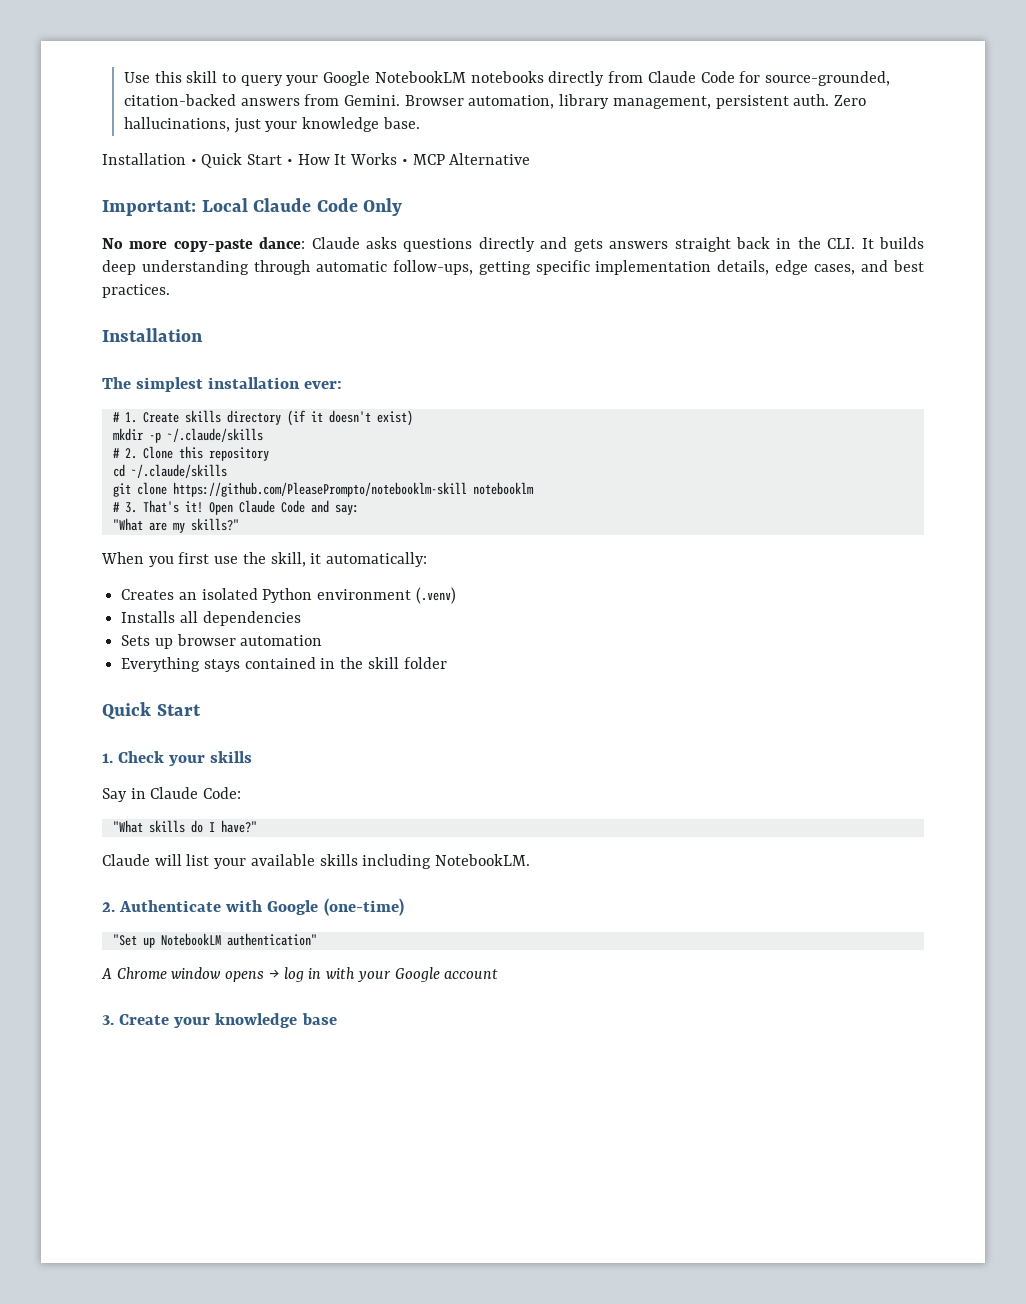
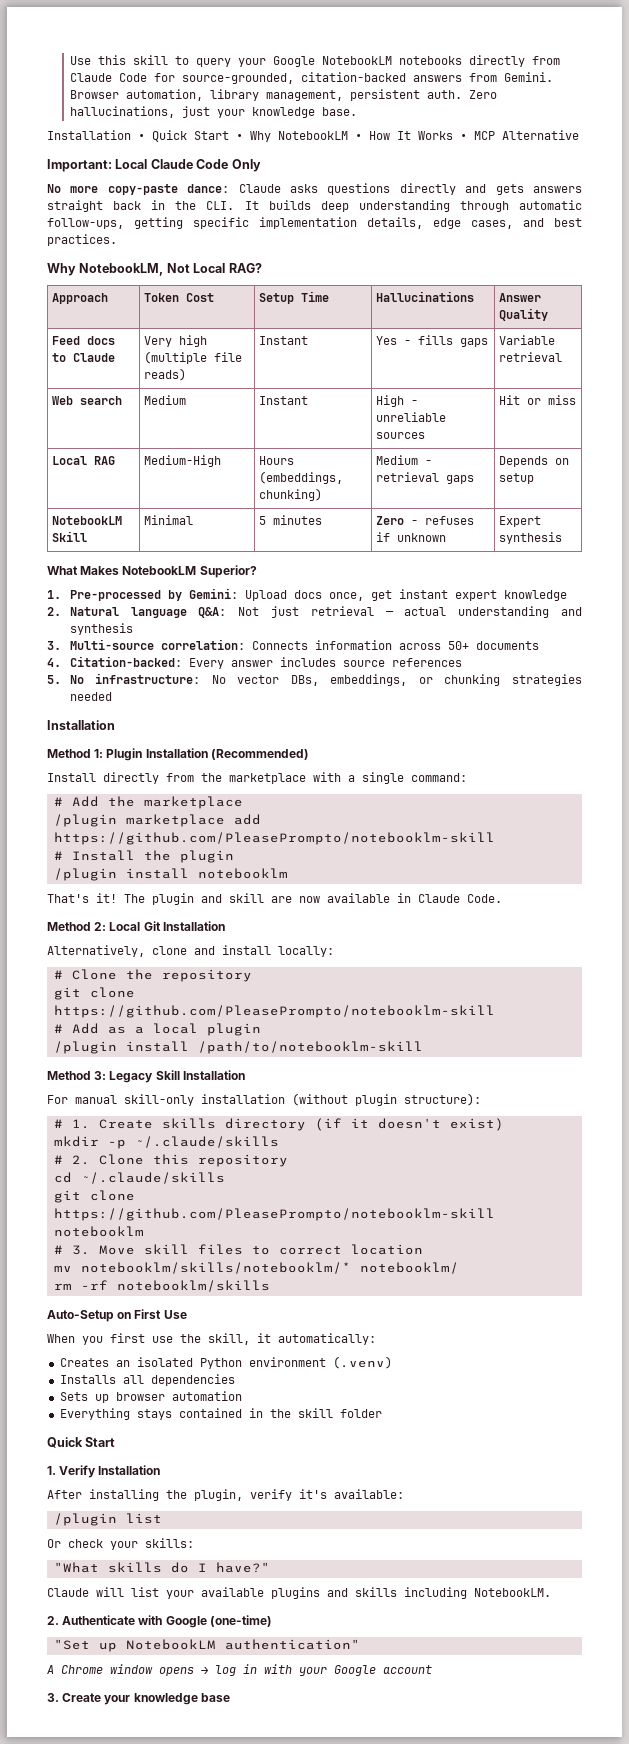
- Installation • Quick Start • How It Works • MCP Alternative
+ Installation • Quick Start • Why NotebookLM • How It Works • MCP Alternative
  No more copy-paste dance: Claude asks questions directly and gets answers straight back in the CLI. It builds deep understanding through automatic follow-ups, getting specific implementation details, edge cases, and best practices.
+ Why NotebookLM, Not Local RAG?
+ Approach | Token Cost | Setup Time | Hallucinations | Answer Quality
+ Feed docs to Claude | Very high (multiple file reads) | Instant | Yes - fills gaps | Variable retrieval
+ Web search | Medium | Instant | High - unreliable sources | Hit or miss
+ Local RAG | Medium-High | Hours (embeddings, chunking) | Medium - retrieval gaps | Depends on setup
+ NotebookLM Skill | Minimal | 5 minutes | Zero - refuses if unknown | Expert synthesis
+ What Makes NotebookLM Superior?
+ 1. Pre-processed by Gemini: Upload docs once, get instant expert knowledge
+ 2. Natural language Q&A: Not just retrieval — actual understanding and synthesis
+ 3. Multi-source correlation: Connects information across 50+ documents
+ 4. Citation-backed: Every answer includes source references
+ 5. No infrastructure: No vector DBs, embeddings, or chunking strategies needed
  Installation
- The simplest installation ever:
+ Method 1: Plugin Installation (Recommended)
+ Install directly from the marketplace with a single command:
+ # Add the marketplace
+ /plugin marketplace add https://github.com/PleasePrompto/notebooklm-skill
+ # Install the plugin
+ /plugin install notebooklm
+ That's it! The plugin and skill are now available in Claude Code.
+ Method 2: Local Git Installation
+ Alternatively, clone and install locally:
+ # Clone the repository
+ git clone https://github.com/PleasePrompto/notebooklm-skill
+ # Add as a local plugin
+ /plugin install /path/to/notebooklm-skill
+ Method 3: Legacy Skill Installation
+ For manual skill-only installation (without plugin structure):
- # 3. That's it! Open Claude Code and say:
- "What are my skills?"
+ # 3. Move skill files to correct location
+ mv notebooklm/skills/notebooklm/* notebooklm/
+ rm -rf notebooklm/skills
+ Auto-Setup on First Use
- 1. Check your skills
- Say in Claude Code:
+ 1. Verify Installation
+ After installing the plugin, verify it's available:
+ /plugin list
+ Or check your skills:
- Claude will list your available skills including NotebookLM.
+ Claude will list your available plugins and skills including NotebookLM.

